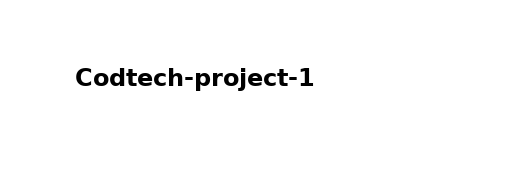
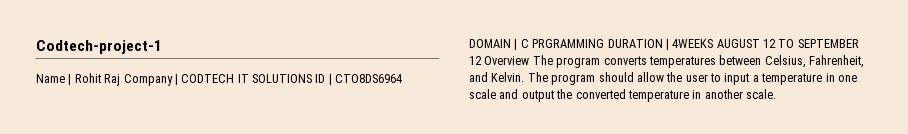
+ Name | Rohit Raj Company | CODTECH IT SOLUTIONS ID | CTO8DS6964 DOMAIN | C PRGRAMMING DURATION | 4WEEKS AUGUST 12 TO SEPTEMBER 12 Overview The program converts temperatures between Celsius, Fahrenheit, and Kelvin. The program should allow the user to input a temperature in one scale and output the converted temperature in another scale.

